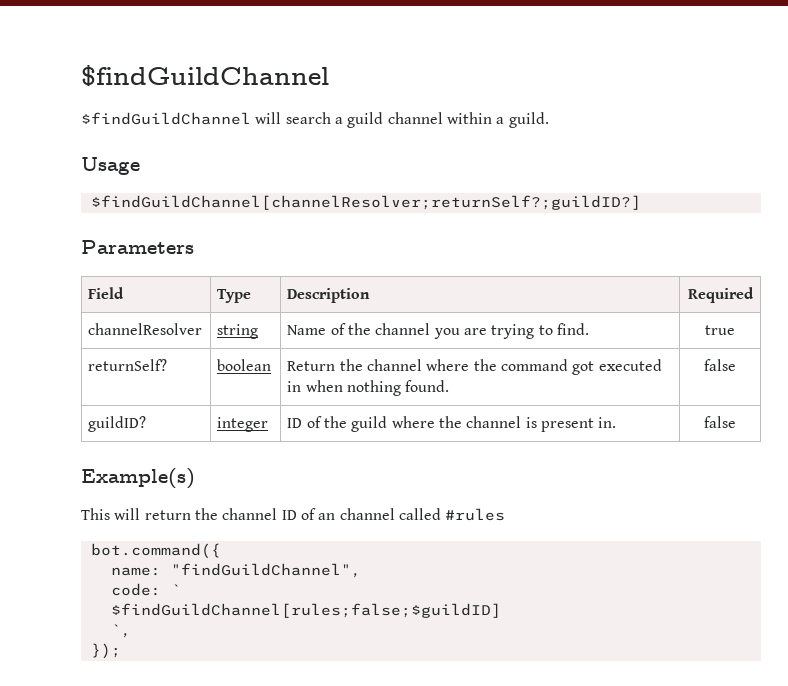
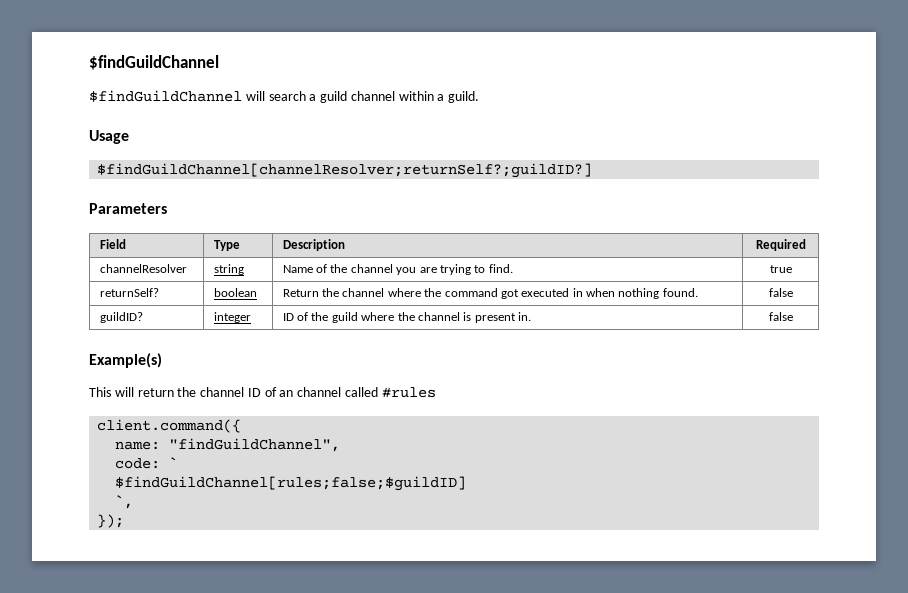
- bot.command({
+ client.command({

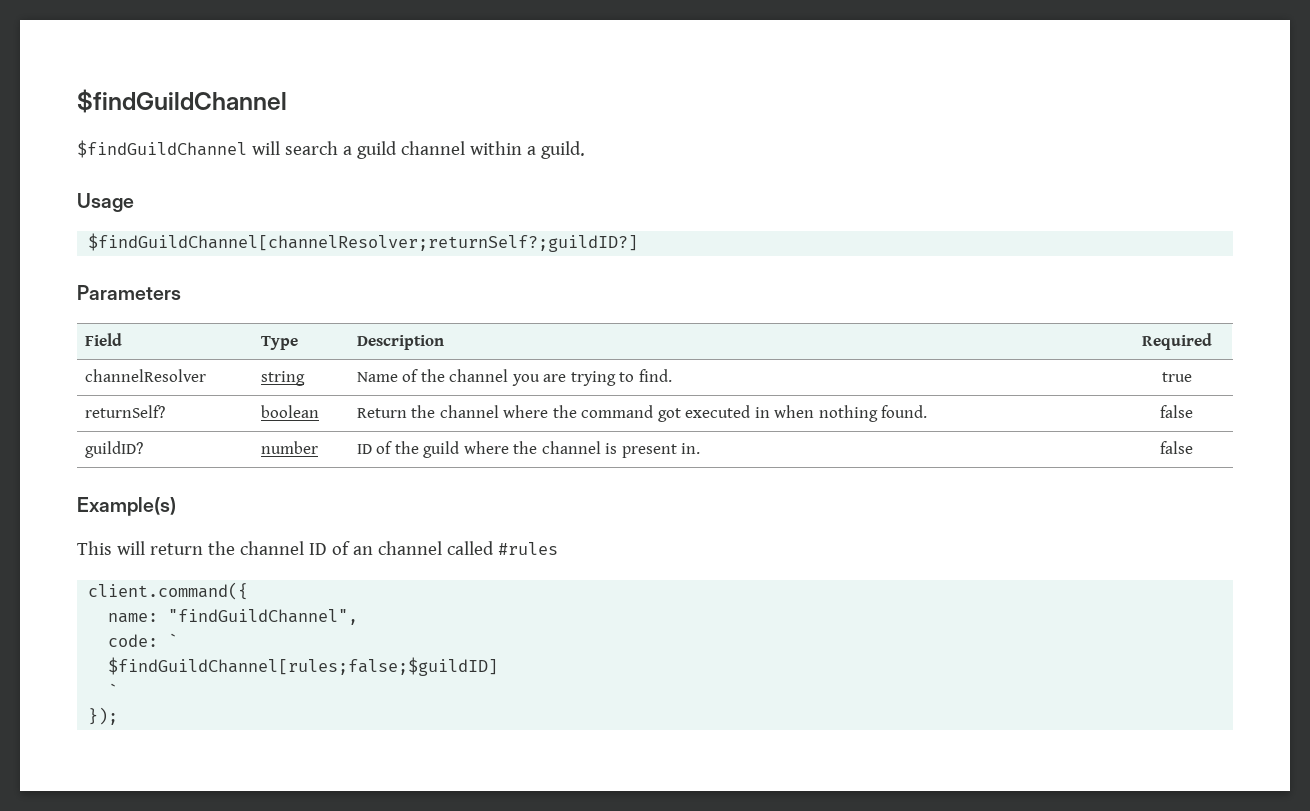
- guildID? | integer | ID of the guild where the channel is present in. | false
+ guildID? | number | ID of the guild where the channel is present in. | false
  $findGuildChannel[rules;false;$guildID]
- `,
+ `

